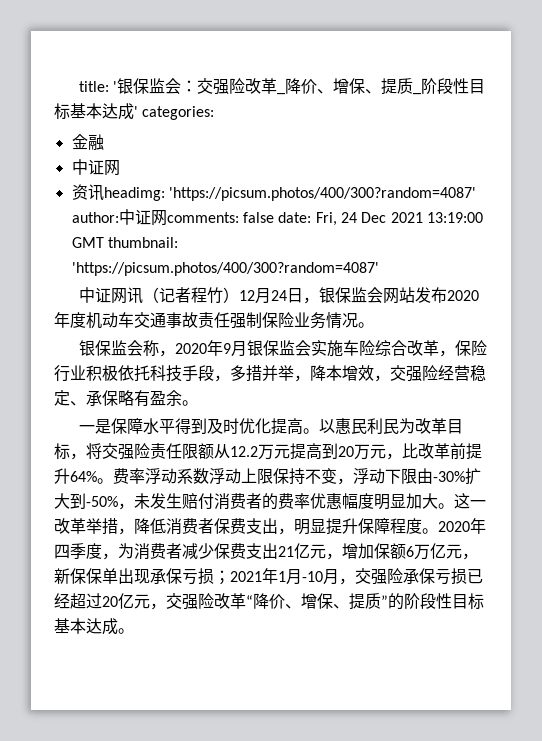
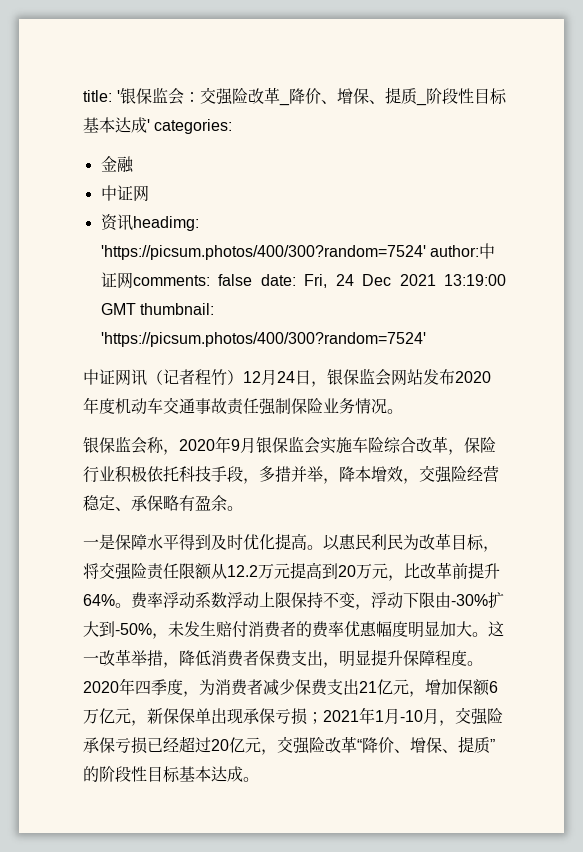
- 资讯headimg: 'https://picsum.photos/400/300?random=4087' author:中证网comments: false date: Fri, 24 Dec 2021 13:19:00 GMT thumbnail: 'https://picsum.photos/400/300?random=4087'
+ 资讯headimg: 'https://picsum.photos/400/300?random=7524' author:中证网comments: false date: Fri, 24 Dec 2021 13:19:00 GMT thumbnail: 'https://picsum.photos/400/300?random=7524'

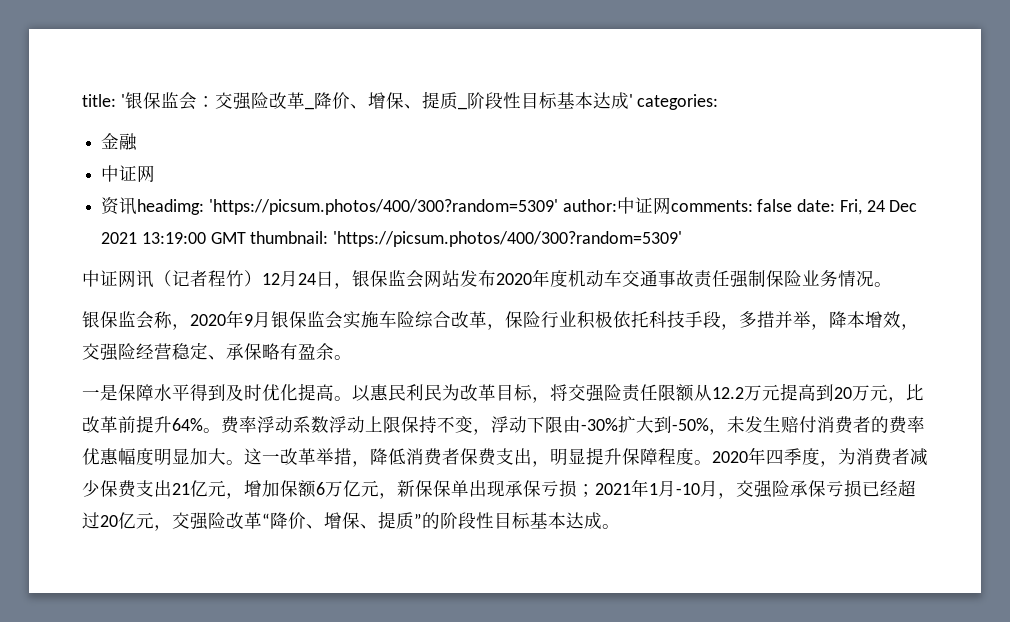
- 资讯headimg: 'https://picsum.photos/400/300?random=7524' author:中证网comments: false date: Fri, 24 Dec 2021 13:19:00 GMT thumbnail: 'https://picsum.photos/400/300?random=7524'
+ 资讯headimg: 'https://picsum.photos/400/300?random=5309' author:中证网comments: false date: Fri, 24 Dec 2021 13:19:00 GMT thumbnail: 'https://picsum.photos/400/300?random=5309'

